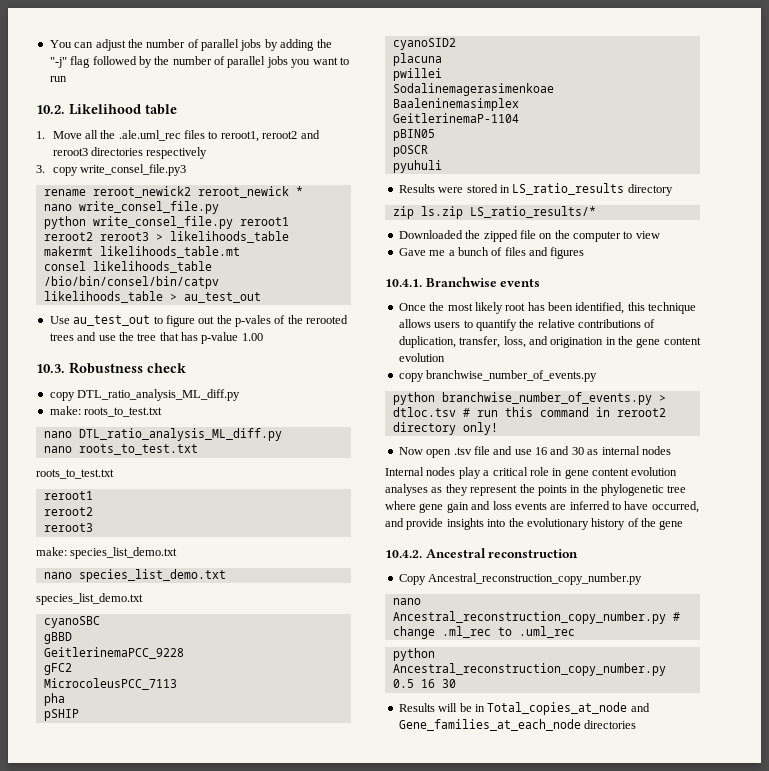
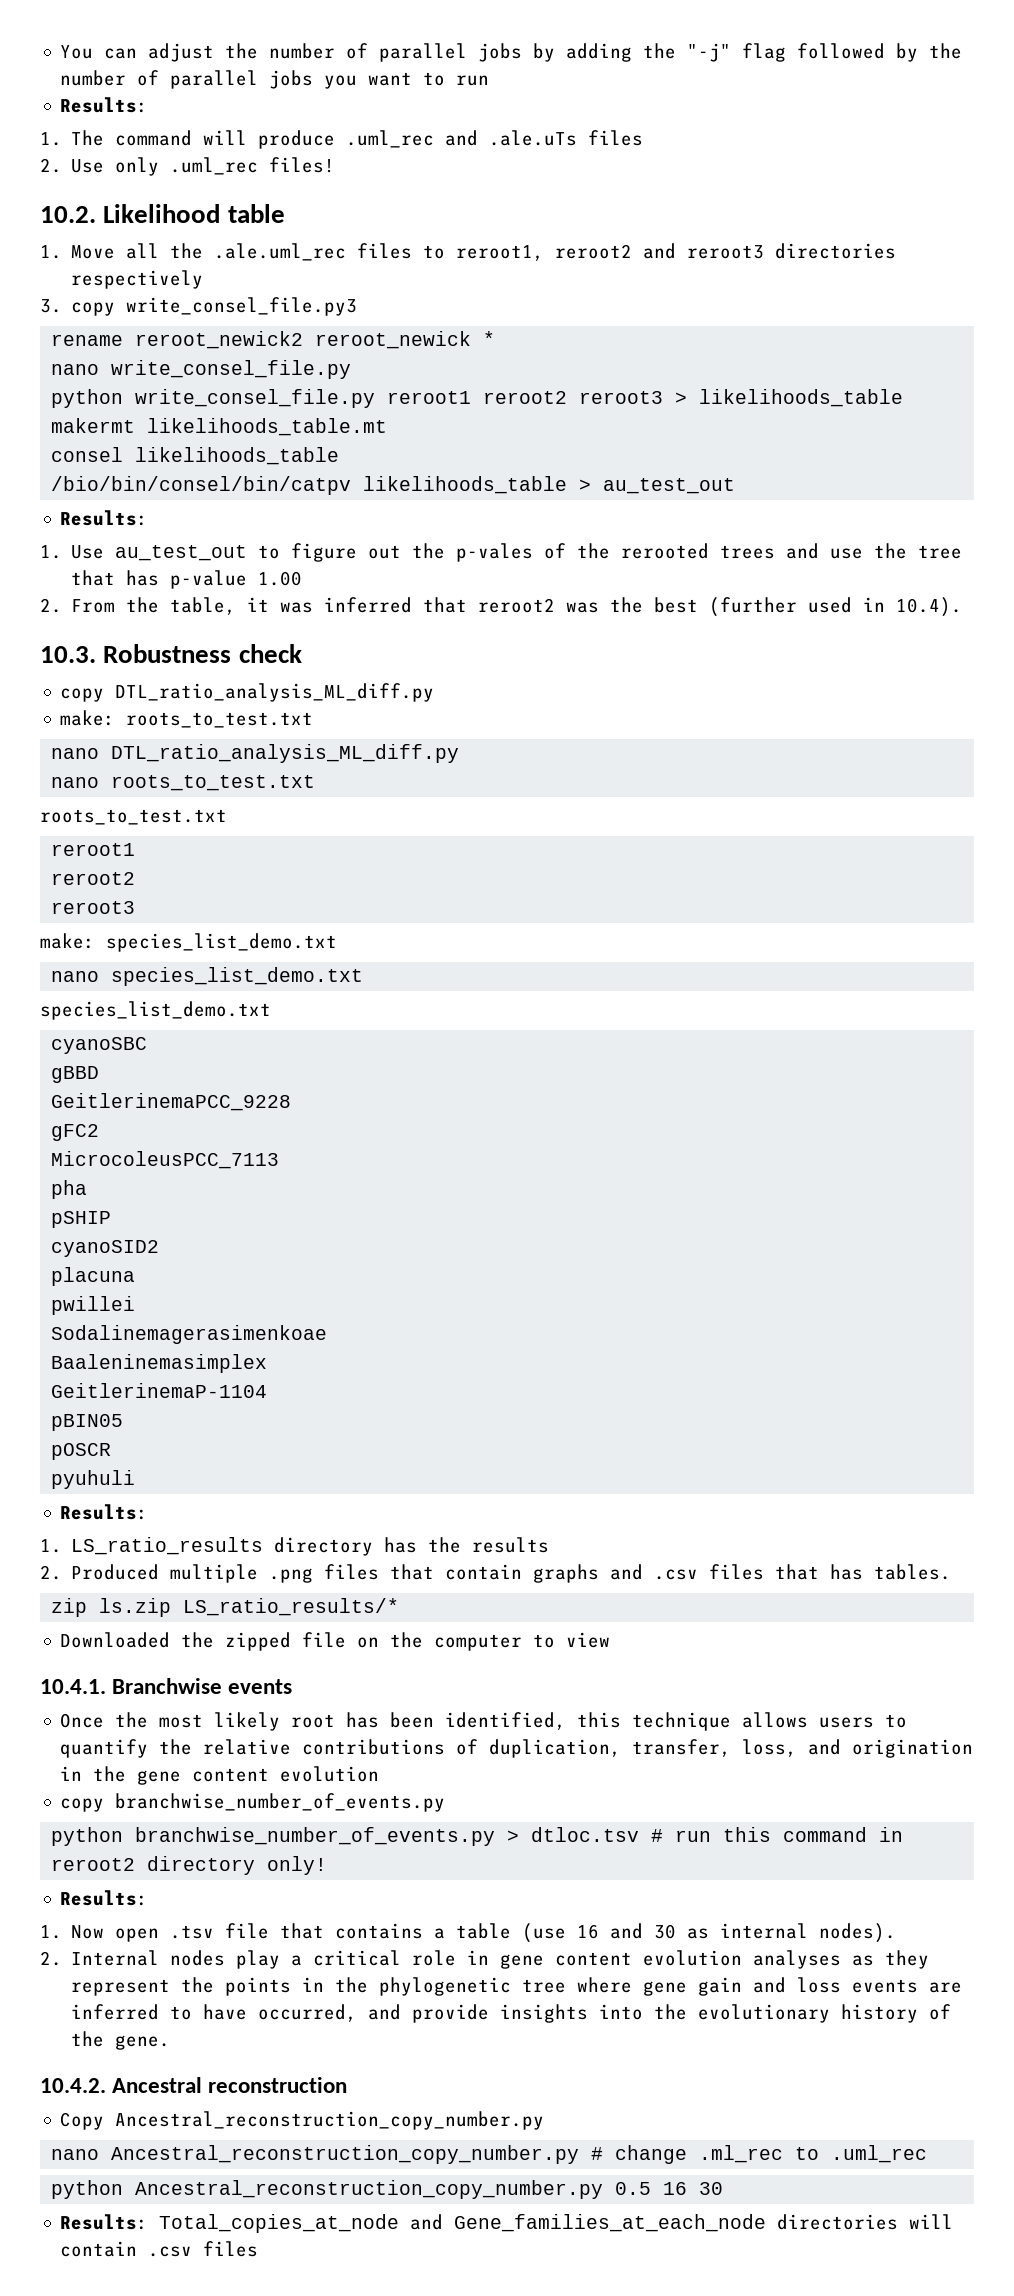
  You can adjust the number of parallel jobs by adding the "-j" flag followed by the number of parallel jobs you want to run
+ Results:
+ 1. The command will produce .uml_rec and .ale.uTs files
+ 2. Use only .uml_rec files!
  /bio/bin/consel/bin/catpv likelihoods_table > au_test_out
- Use au_test_out to figure out the p-vales of the rerooted trees and use the tree that has p-value 1.00
+ Results:
+ 1. Use au_test_out to figure out the p-vales of the rerooted trees and use the tree that has p-value 1.00
+ 2. From the table, it was inferred that reroot2 was the best (further used in 10.4).
  pyuhuli
- Results were stored in LS_ratio_results directory
+ Results:
+ 1. LS_ratio_results directory has the results
+ 2. Produced multiple .png files that contain graphs and .csv files that has tables.
- Gave me a bunch of files and figures
  python branchwise_number_of_events.py > dtloc.tsv # run this command in reroot2 directory only!
- Now open .tsv file and use 16 and 30 as internal nodes
- Internal nodes play a critical role in gene content evolution analyses as they represent the points in the phylogenetic tree where gene gain and loss events are inferred to have occurred, and provide insights into the evolutionary history of the gene
+ Results:
+ 1. Now open .tsv file that contains a table (use 16 and 30 as internal nodes).
+ 2. Internal nodes play a critical role in gene content evolution analyses as they represent the points in the phylogenetic tree where gene gain and loss events are inferred to have occurred, and provide insights into the evolutionary history of the gene.
- Results will be in Total_copies_at_node and Gene_families_at_each_node directories
+ Results: Total_copies_at_node and Gene_families_at_each_node directories will contain .csv files

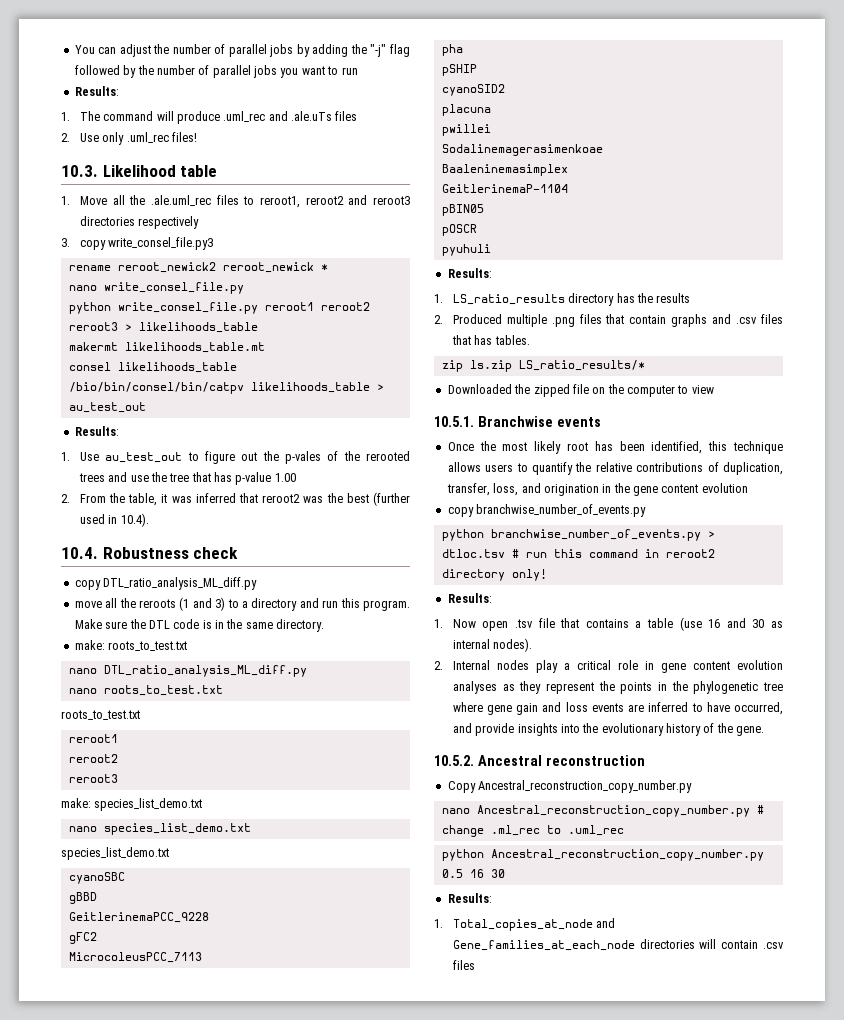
- 10.2. Likelihood table
+ 10.3. Likelihood table
- 10.3. Robustness check
+ 10.4. Robustness check
+ move all the reroots (1 and 3) to a directory and run this program. Make sure the DTL code is in the same directory.
- 10.4.1. Branchwise events
+ 10.5.1. Branchwise events
- 10.4.2. Ancestral reconstruction
+ 10.5.2. Ancestral reconstruction
  python Ancestral_reconstruction_copy_number.py 0.5 16 30
- Results: Total_copies_at_node and Gene_families_at_each_node directories will contain .csv files
+ Results:
+ 1. Total_copies_at_node and Gene_families_at_each_node directories will contain .csv files

